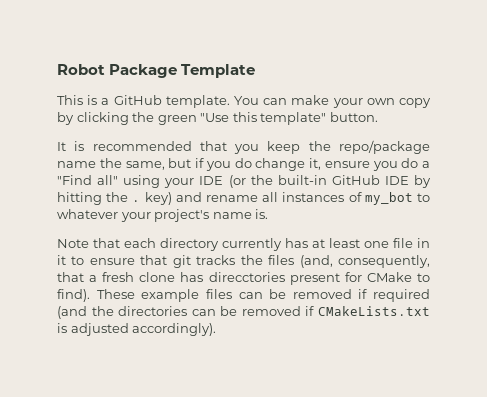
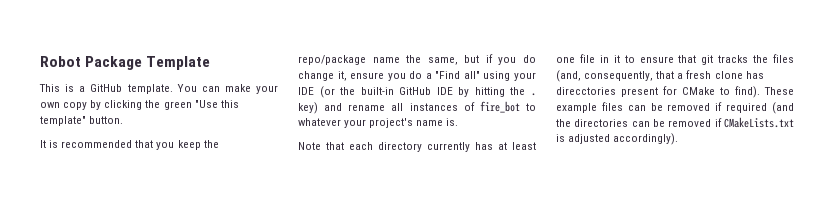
- It is recommended that you keep the repo/package name the same, but if you do change it, ensure you do a "Find all" using your IDE (or the built-in GitHub IDE by hitting the . key) and rename all instances of my_bot to whatever your project's name is.
+ It is recommended that you keep the repo/package name the same, but if you do change it, ensure you do a "Find all" using your IDE (or the built-in GitHub IDE by hitting the . key) and rename all instances of fire_bot to whatever your project's name is.

